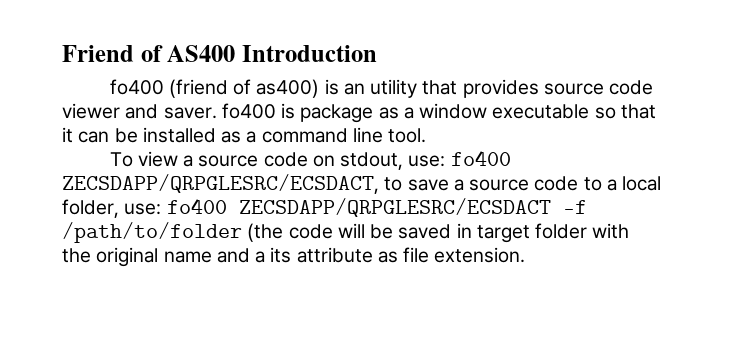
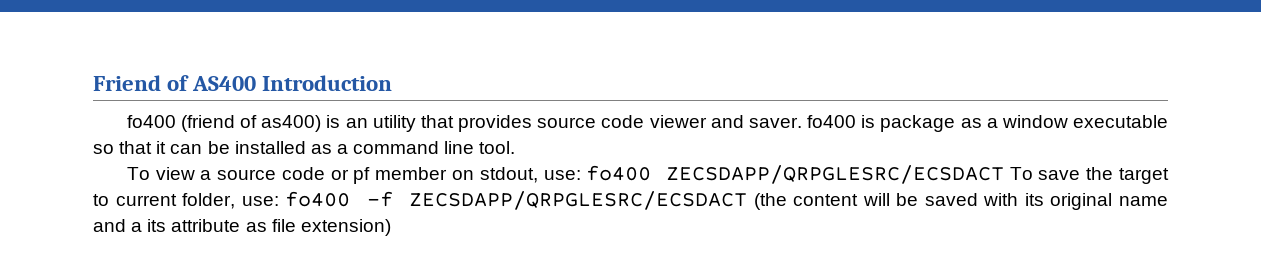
- To view a source code on stdout, use: fo400 ZECSDAPP/QRPGLESRC/ECSDACT, to save a source code to a local folder, use: fo400 ZECSDAPP/QRPGLESRC/ECSDACT -f /path/to/folder (the code will be saved in target folder with the original name and a its attribute as file extension.
+ To view a source code or pf member on stdout, use: fo400 ZECSDAPP/QRPGLESRC/ECSDACT To save the target to current folder, use: fo400 -f ZECSDAPP/QRPGLESRC/ECSDACT (the content will be saved with its original name and a its attribute as file extension)

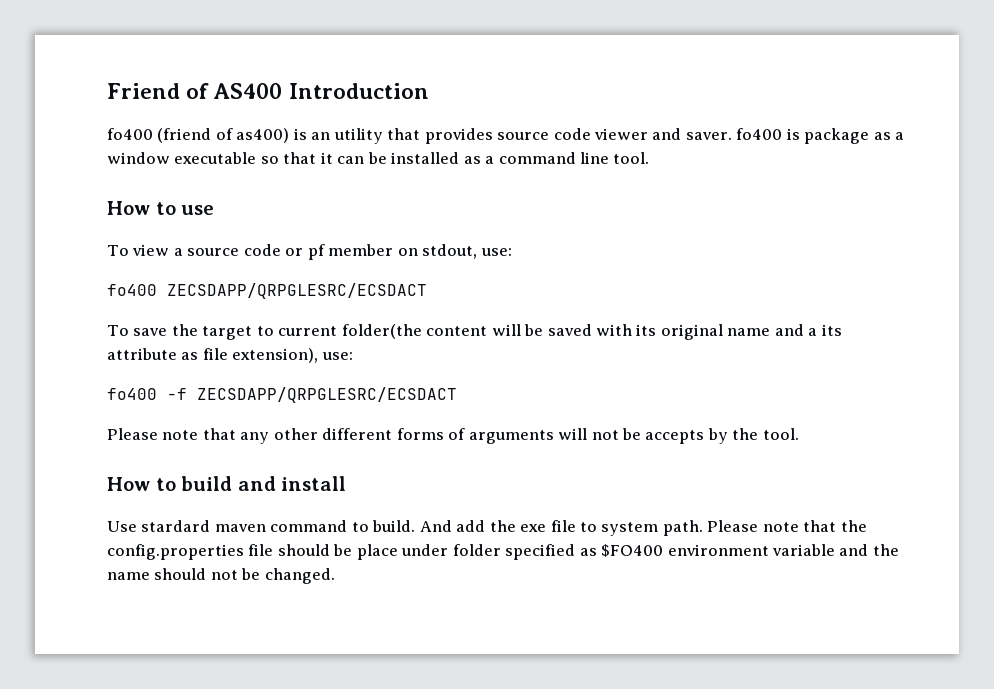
+ How to use
- To view a source code or pf member on stdout, use: fo400 ZECSDAPP/QRPGLESRC/ECSDACT To save the target to current folder, use: fo400 -f ZECSDAPP/QRPGLESRC/ECSDACT (the content will be saved with its original name and a its attribute as file extension)
+ To view a source code or pf member on stdout, use:
+ fo400 ZECSDAPP/QRPGLESRC/ECSDACT
+ To save the target to current folder(the content will be saved with its original name and a its attribute as file extension), use:
+ fo400 -f ZECSDAPP/QRPGLESRC/ECSDACT
+ Please note that any other different forms of arguments will not be accepts by the tool.
+ How to build and install
+ Use stardard maven command to build. And add the exe file to system path. Please note that the config.properties file should be place under folder specified as $FO400 environment variable and the name should not be changed.

